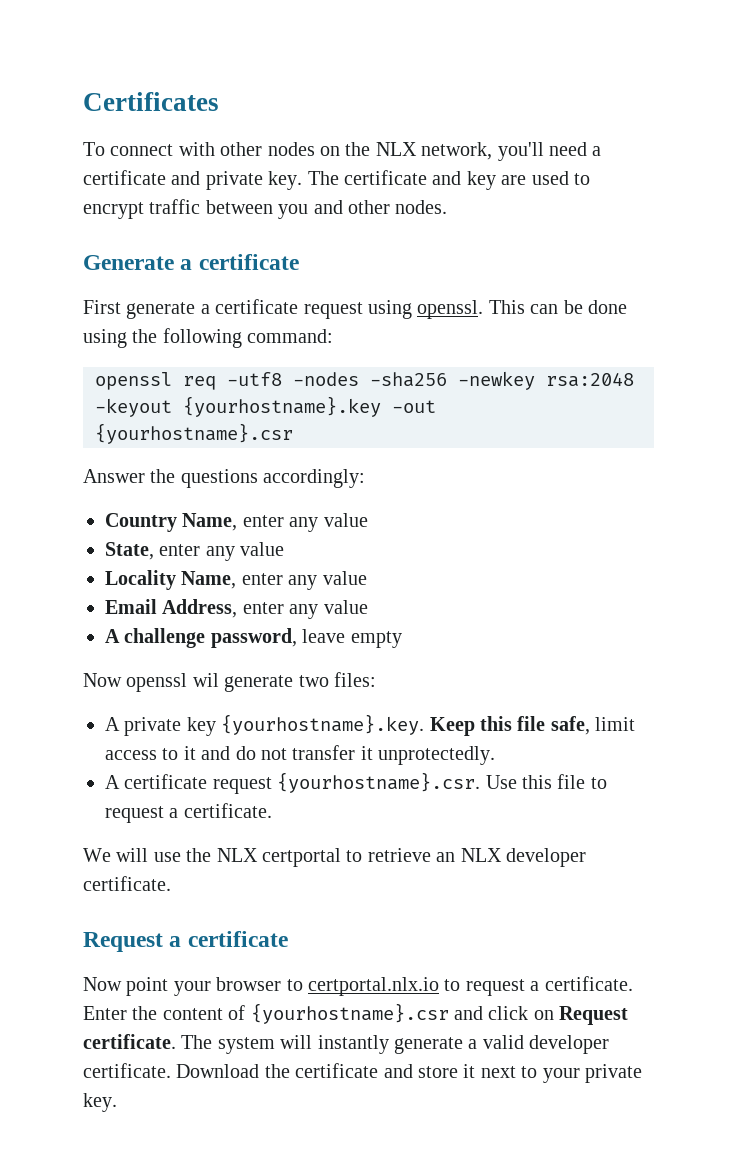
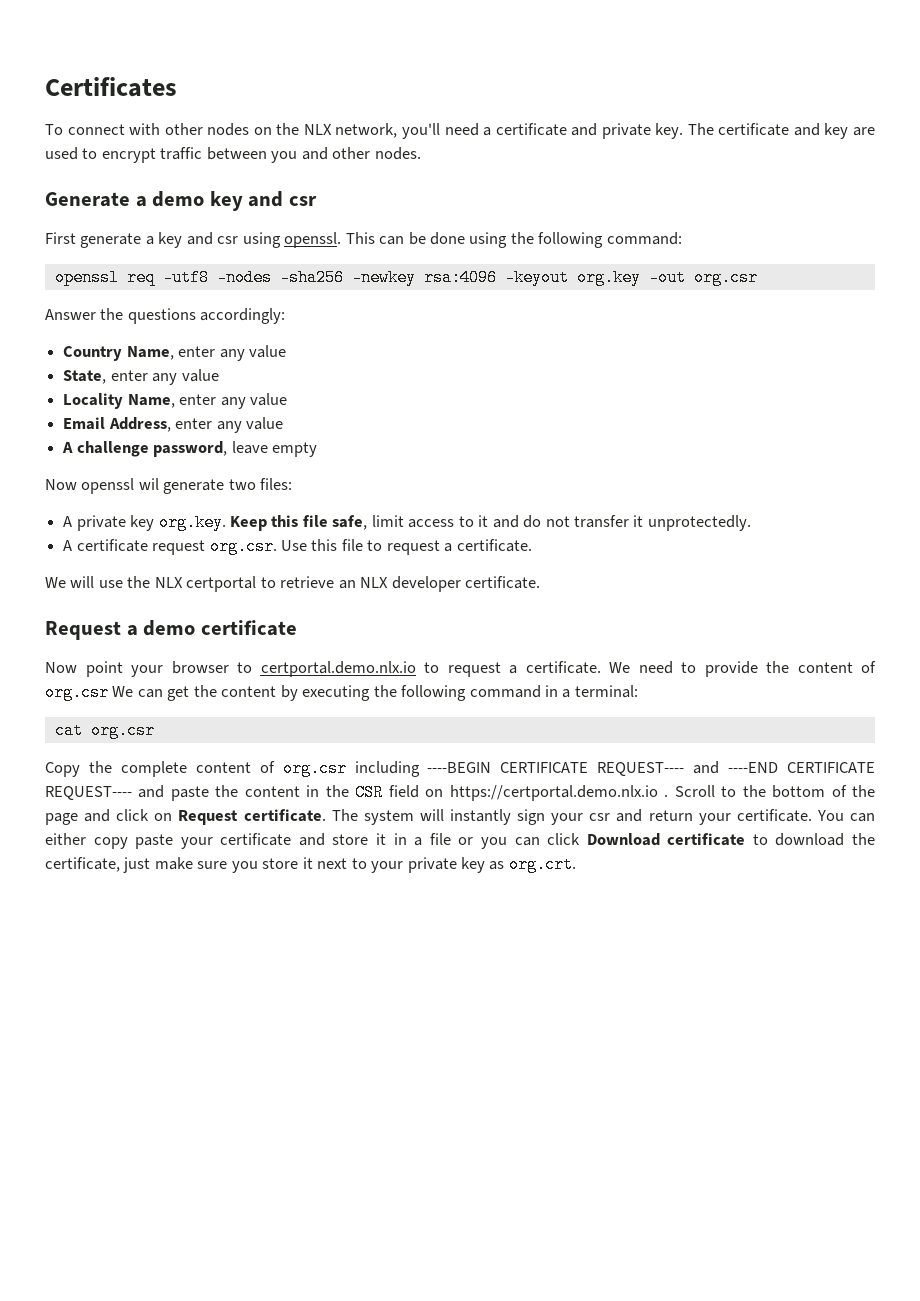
- Generate a certificate
+ Generate a demo key and csr
- First generate a certificate request using openssl.
+ First generate a key and csr using openssl.
- openssl req -utf8 -nodes -sha256 -newkey rsa:2048 -keyout {yourhostname}.key -out {yourhostname}.csr
+ openssl req -utf8 -nodes -sha256 -newkey rsa:4096 -keyout org.key -out org.csr
- A private key {yourhostname}.key. Keep this file safe, limit access to it and do not transfer it unprotectedly.
+ A private key org.key. Keep this file safe, limit access to it and do not transfer it unprotectedly.
- A certificate request {yourhostname}.csr. Use this file to request a certificate.
+ A certificate request org.csr. Use this file to request a certificate.
- Request a certificate
+ Request a demo certificate
- Now point your browser to certportal.nlx.io to request a certificate. Enter the content of {yourhostname}.csr and click on Request certificate.
+ Now point your browser to certportal.demo.nlx.io to request a certificate. We need to provide the content of org.csr We can get the content by executing the following command in a terminal:
+ cat org.csr
+ Copy the complete content of org.csr including ----BEGIN CERTIFICATE REQUEST---- and ----END CERTIFICATE REQUEST---- and paste the content in the CSR field on https://certportal.demo.nlx.io . Scroll to the bottom of the page and click on Request certificate.
- The system will instantly generate a valid developer certificate. Download the certificate and store it next to your private key.
+ The system will instantly sign your csr and return your certificate. You can either copy paste your certificate and store it in a file or you can click Download certificate to download the certificate, just make sure you store it next to your private key as org.crt.

